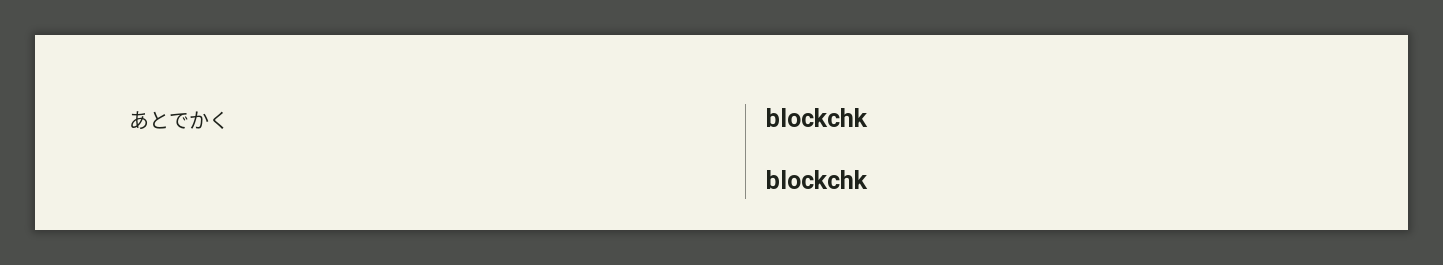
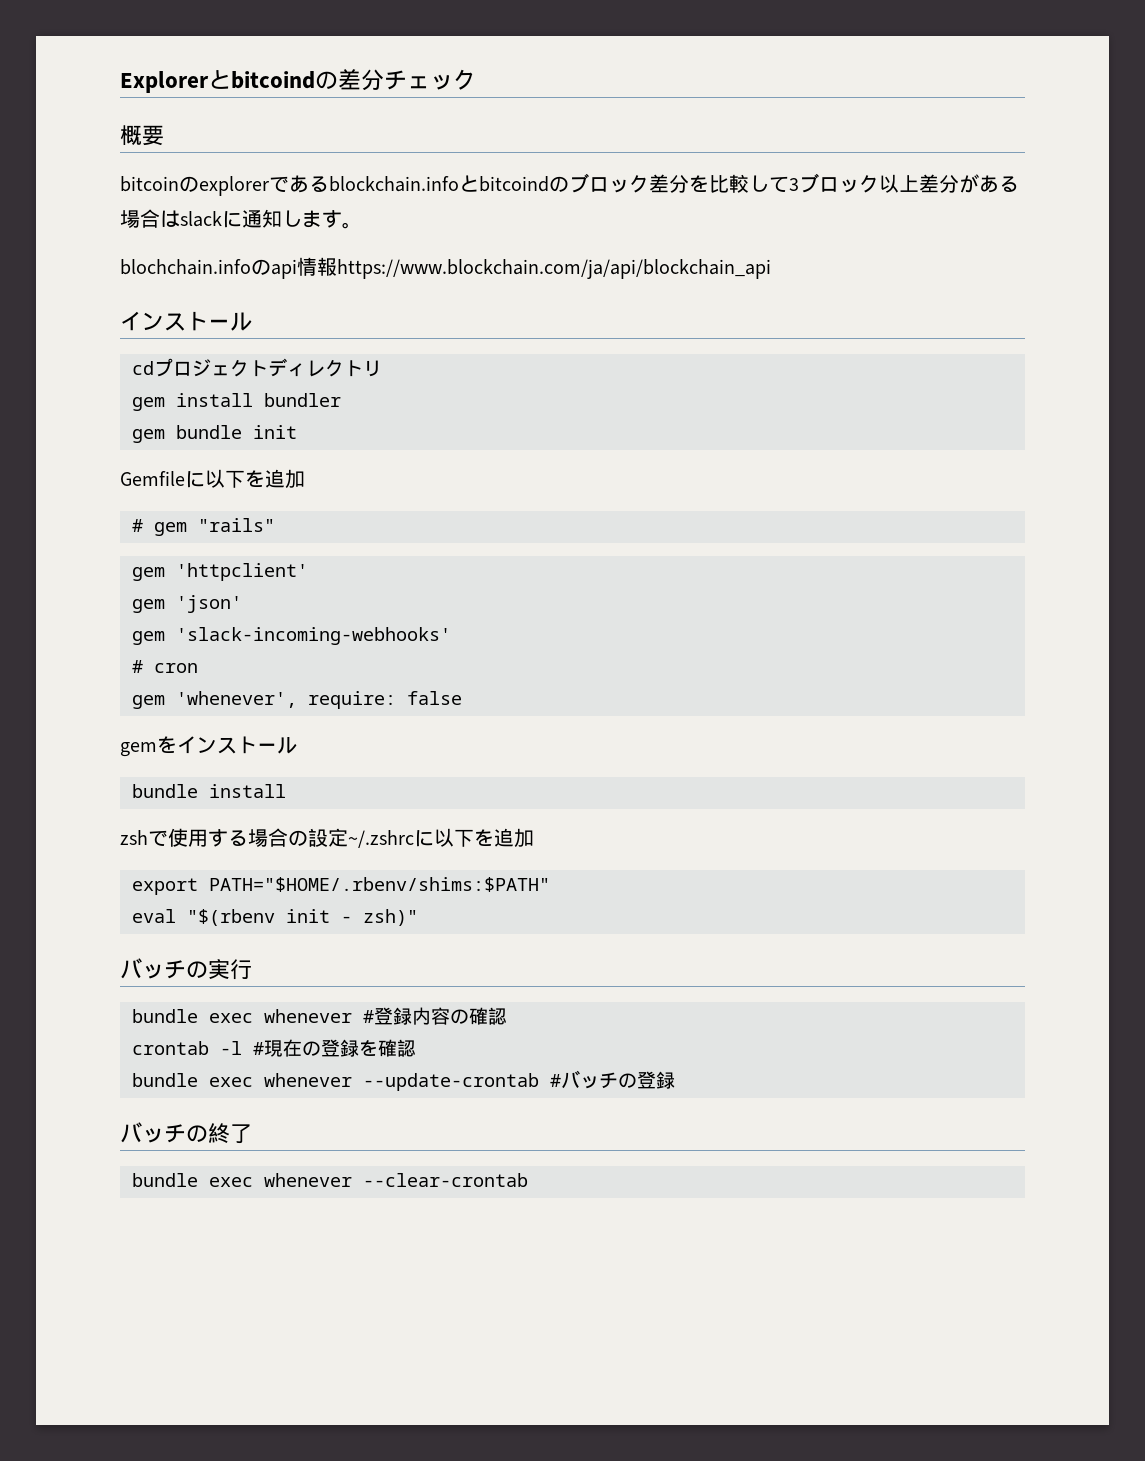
- あとでかく
- blockchk
- blockchk
+ Explorerとbitcoindの差分チェック
+ 概要
+ bitcoinのexplorerであるblockchain.infoとbitcoindのブロック差分を比較して3ブロック以上差分がある場合はslackに通知します。
+ blochchain.infoのapi情報https://www.blockchain.com/ja/api/blockchain_api
+ インストール
+ cdプロジェクトディレクトリ
+ gem install bundler
+ gem bundle init
+ Gemfileに以下を追加
+ # gem "rails"
+ gem 'httpclient'
+ gem 'json'
+ gem 'slack-incoming-webhooks'
+ # cron
+ gem 'whenever', require: false
+ gemをインストール
+ bundle install
+ zshで使用する場合の設定~/.zshrcに以下を追加
+ export PATH="$HOME/.rbenv/shims:$PATH"
+ eval "$(rbenv init - zsh)"
+ バッチの実行
+ bundle exec whenever #登録内容の確認
+ crontab -l #現在の登録を確認
+ bundle exec whenever --update-crontab #バッチの登録
+ バッチの終了
+ bundle exec whenever --clear-crontab

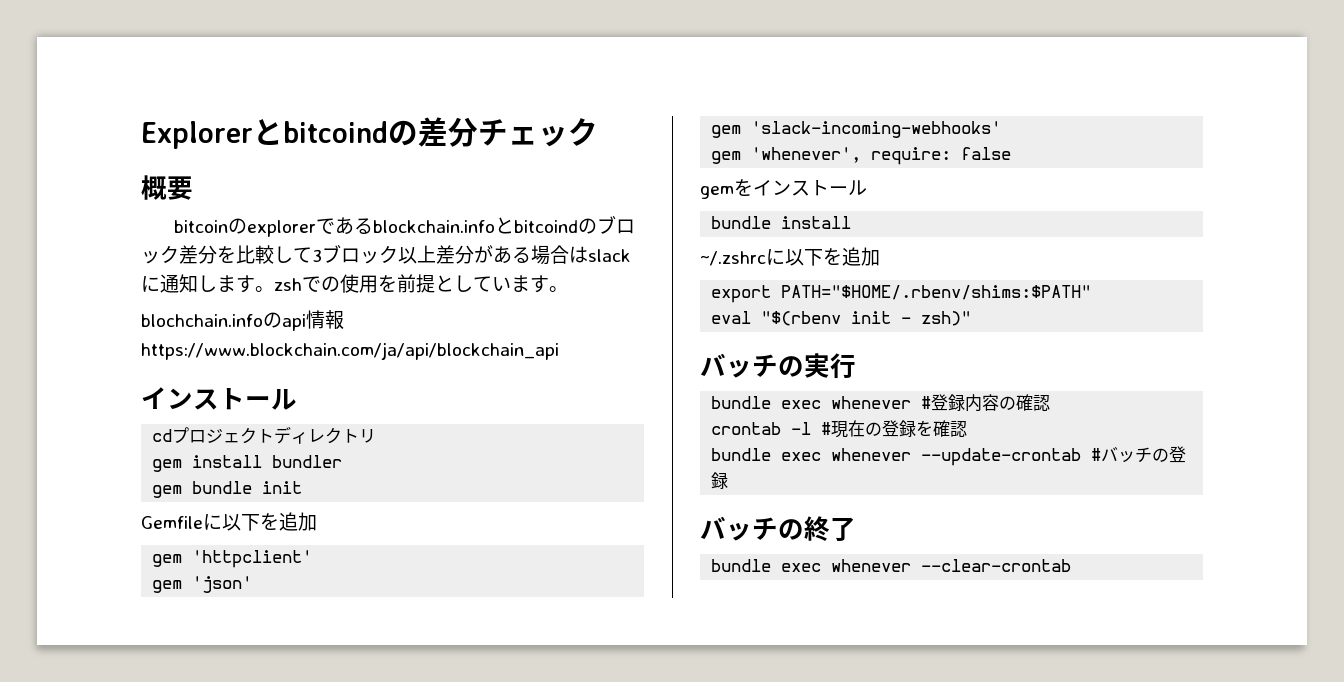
- bitcoinのexplorerであるblockchain.infoとbitcoindのブロック差分を比較して3ブロック以上差分がある場合はslackに通知します。
+ bitcoinのexplorerであるblockchain.infoとbitcoindのブロック差分を比較して3ブロック以上差分がある場合はslackに通知します。zshでの使用を前提としています。
- # gem "rails"
- # cron
- zshで使用する場合の設定~/.zshrcに以下を追加
+ ~/.zshrcに以下を追加

